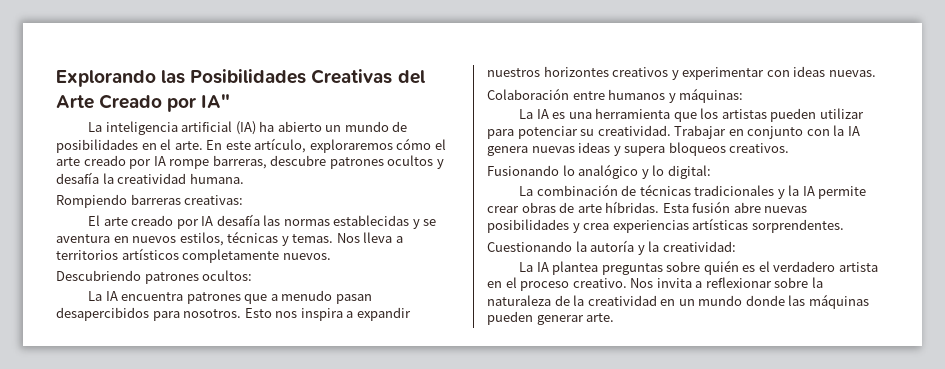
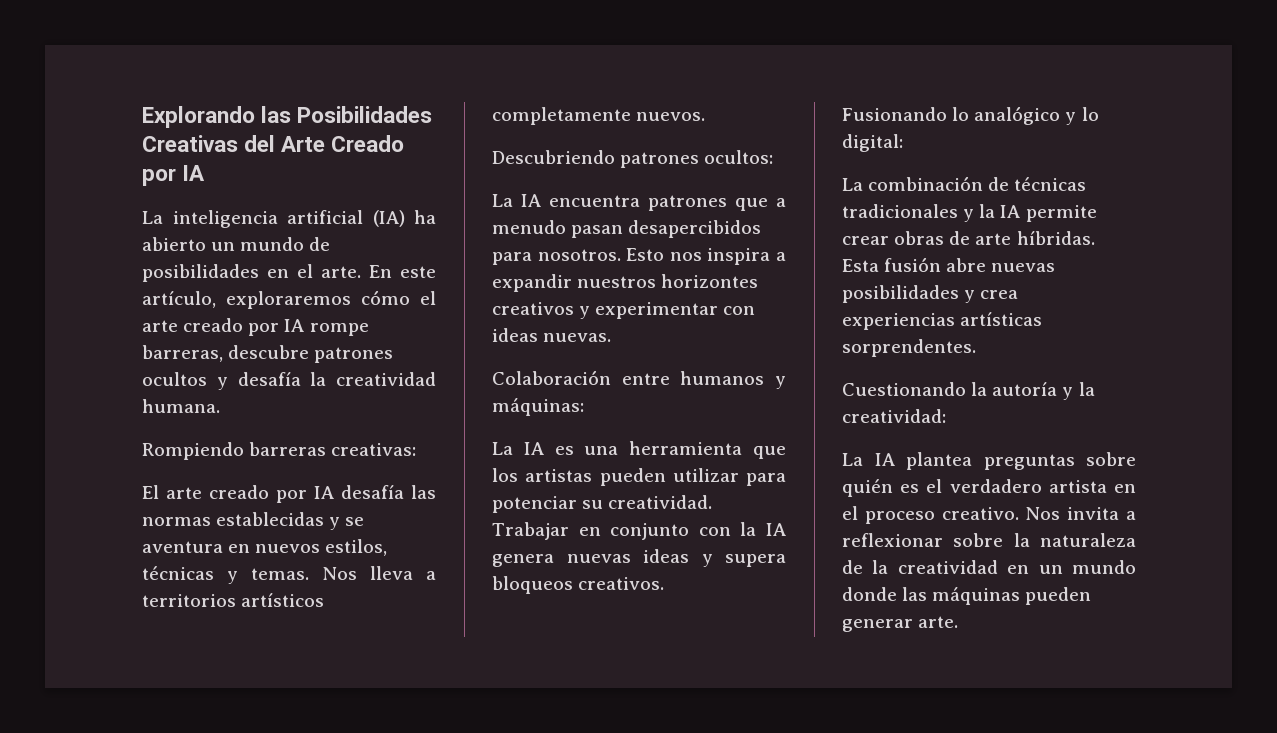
- Explorando las Posibilidades Creativas del Arte Creado por IA"
+ Explorando las Posibilidades Creativas del Arte Creado por IA

